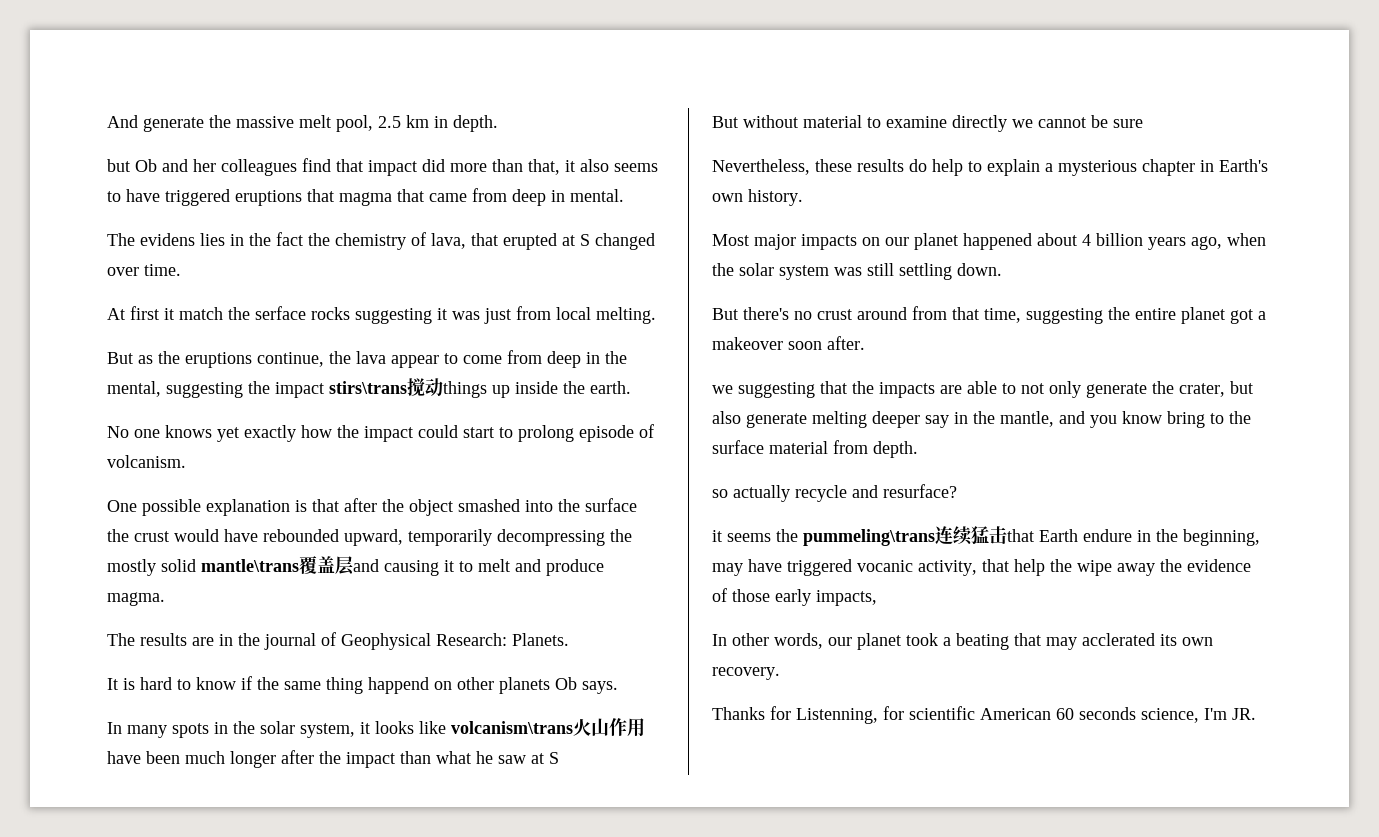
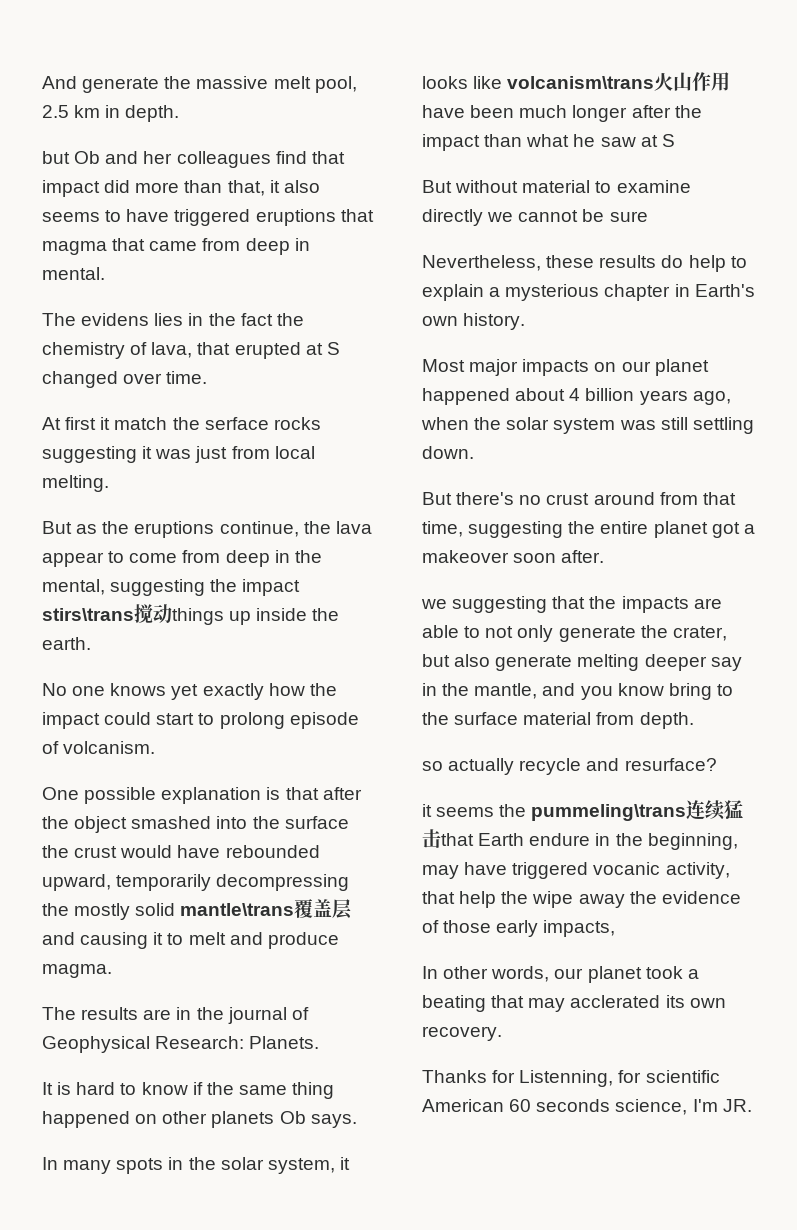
- It is hard to know if the same thing happend on other planets Ob says.
+ It is hard to know if the same thing happened on other planets Ob says.

